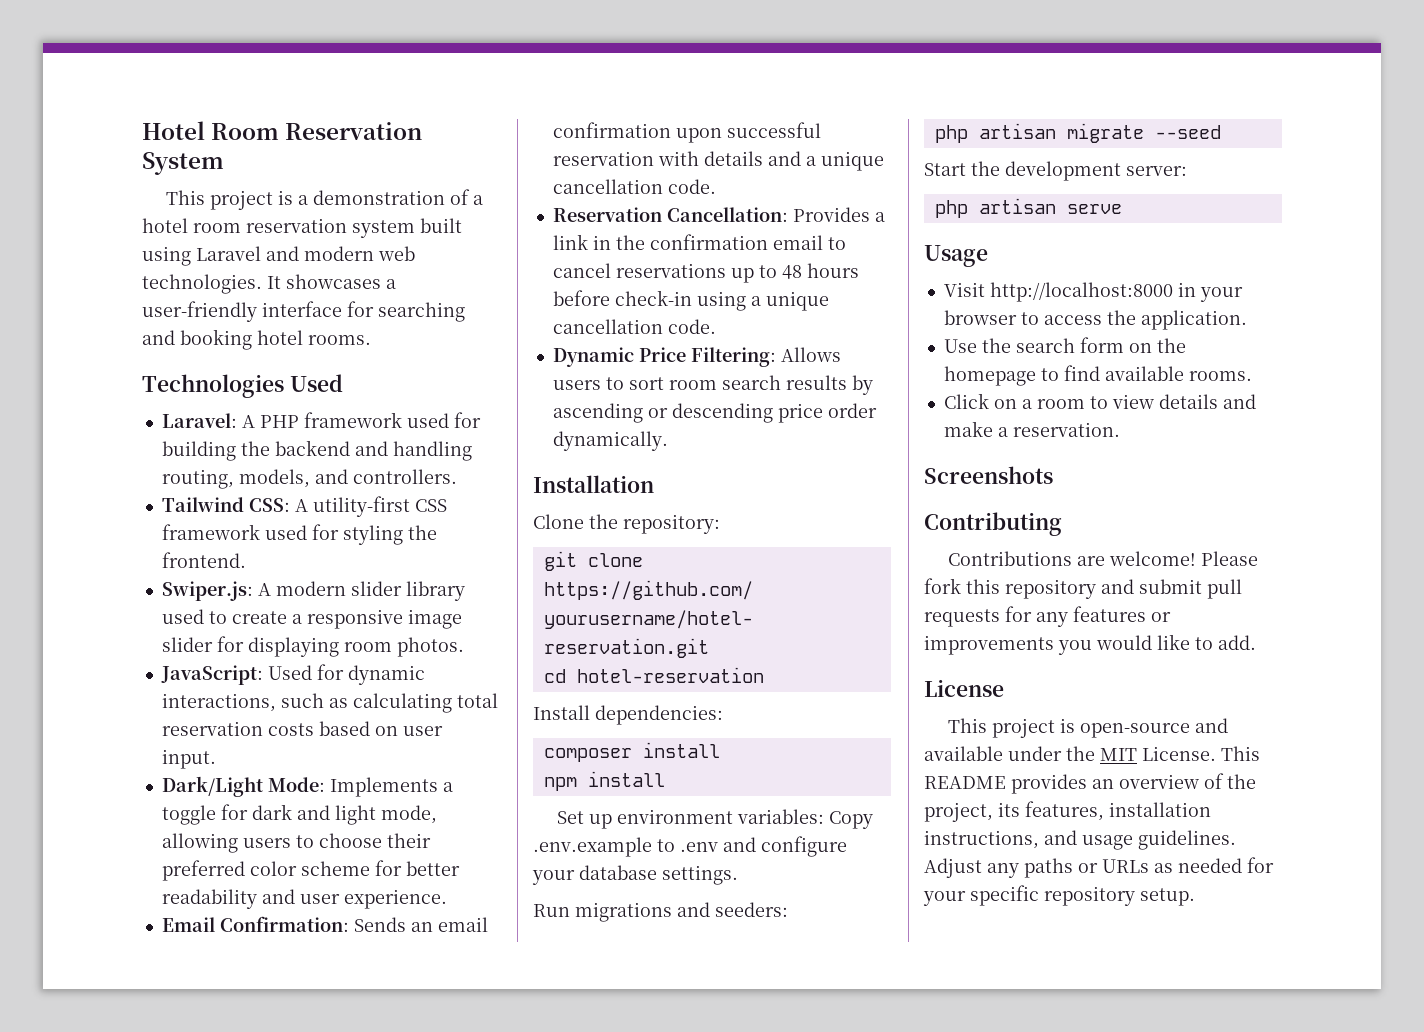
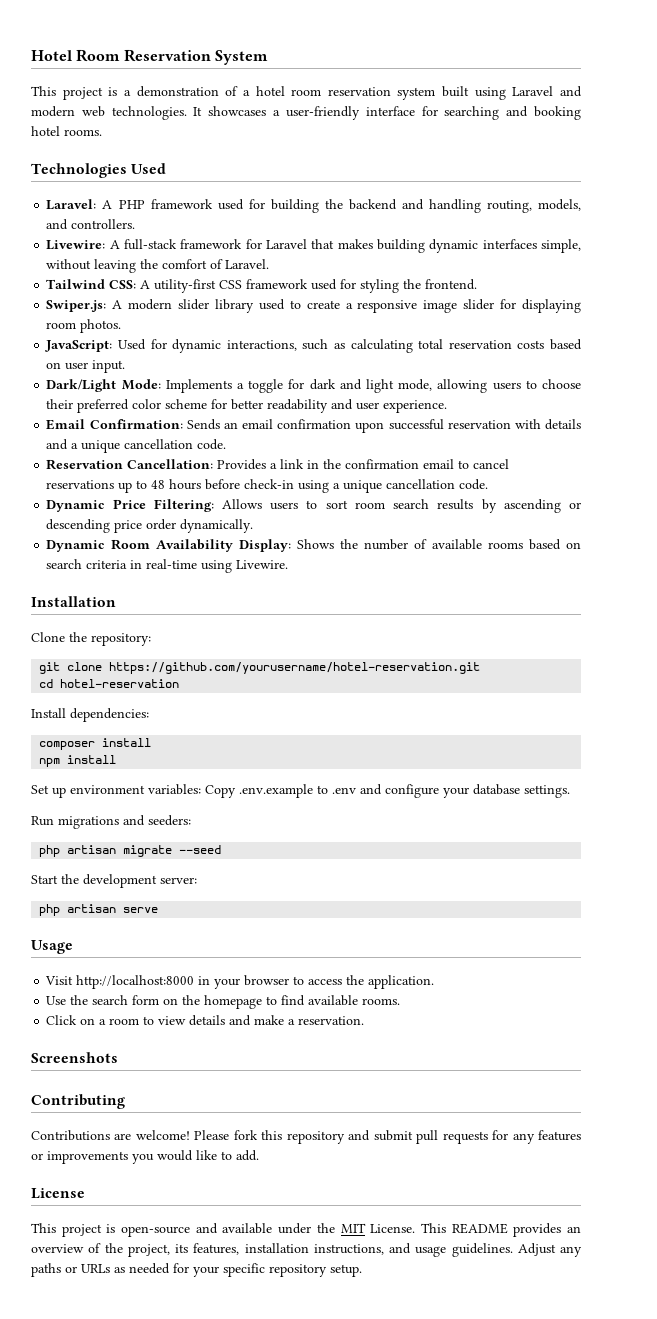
+ Livewire: A full-stack framework for Laravel that makes building dynamic interfaces simple, without leaving the comfort of Laravel.
+ Dynamic Room Availability Display: Shows the number of available rooms based on search criteria in real-time using Livewire.

